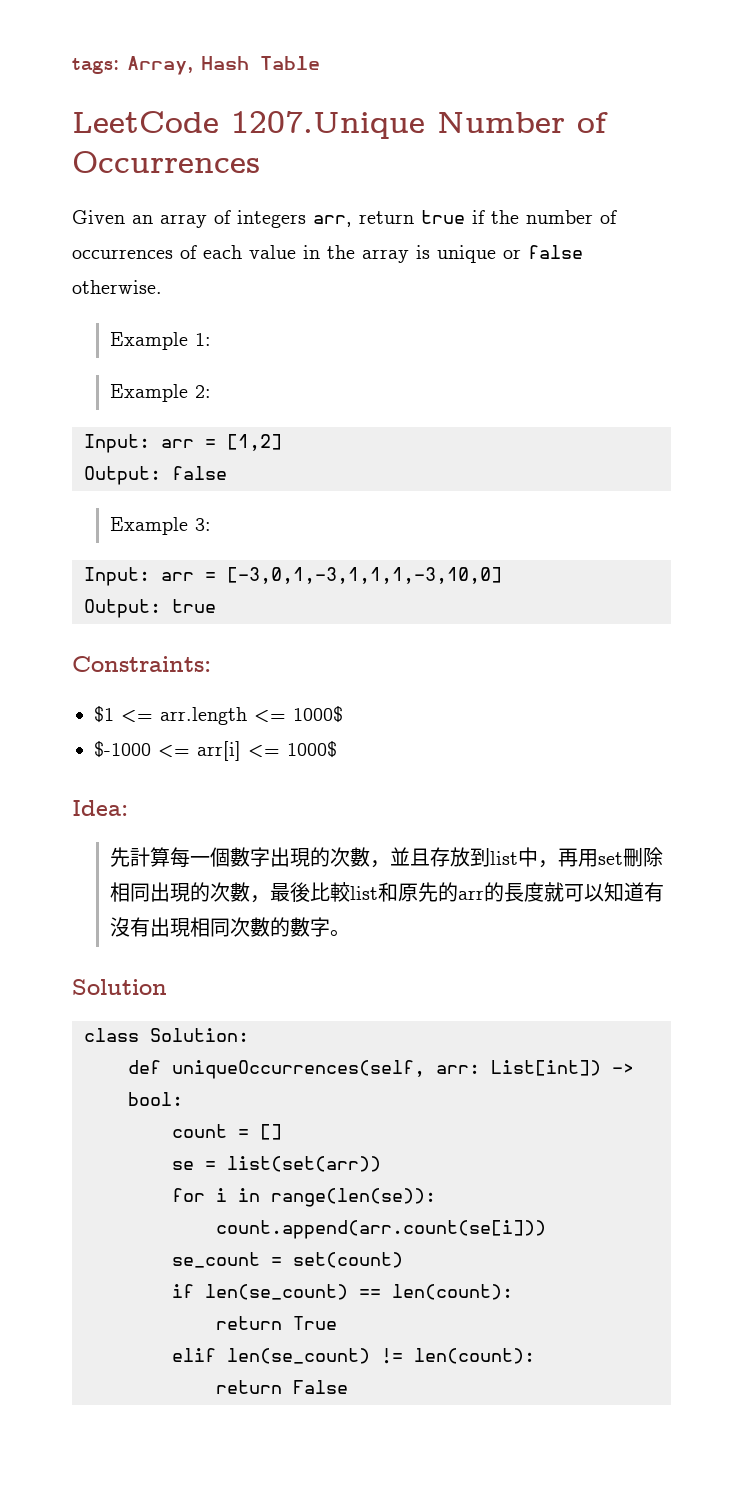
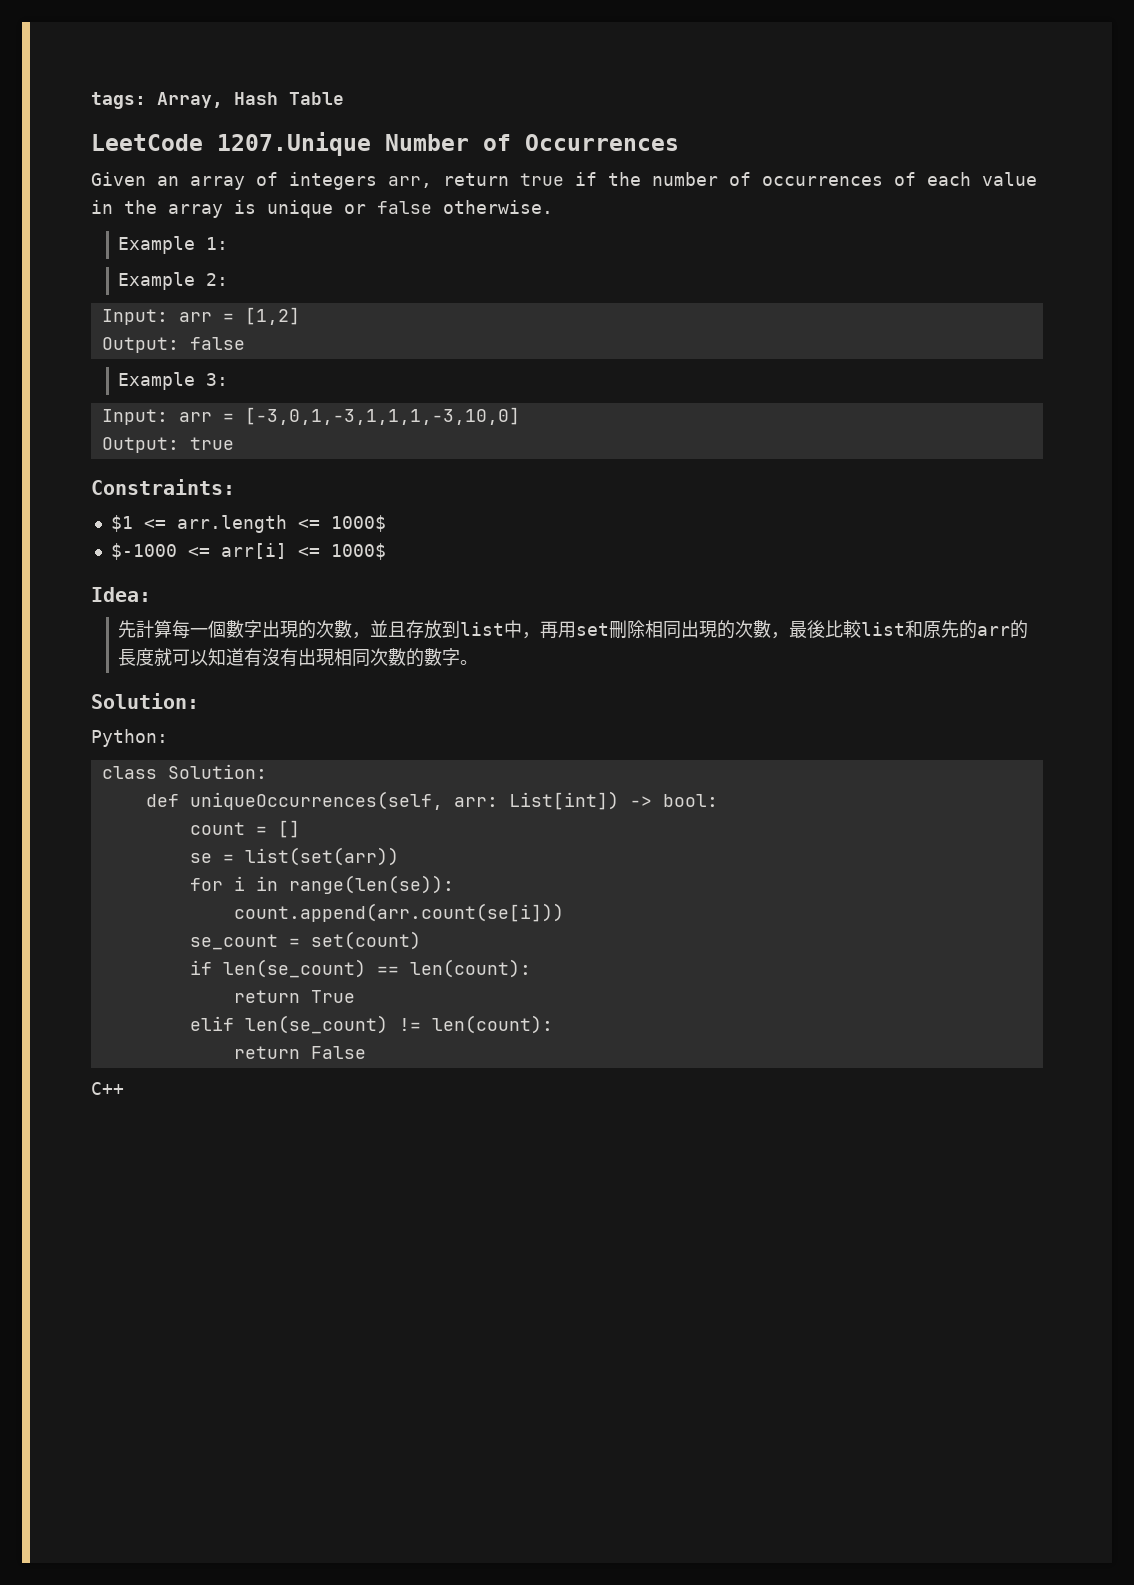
  先計算每一個數字出現的次數，並且存放到list中，再用set刪除相同出現的次數，最後比較list和原先的arr的長度就可以知道有沒有出現相同次數的數字。
- Solution
+ Solution:
+ Python:
+ C++

